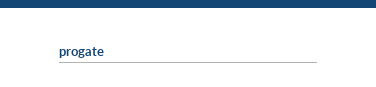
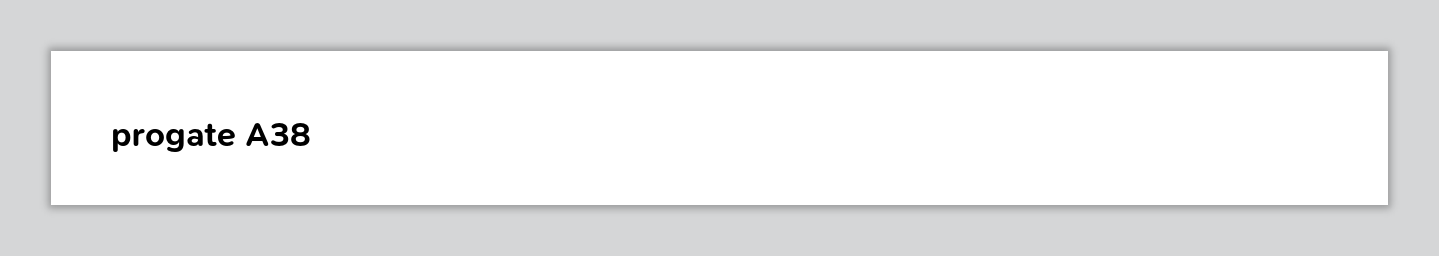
- progate
+ progate A38

